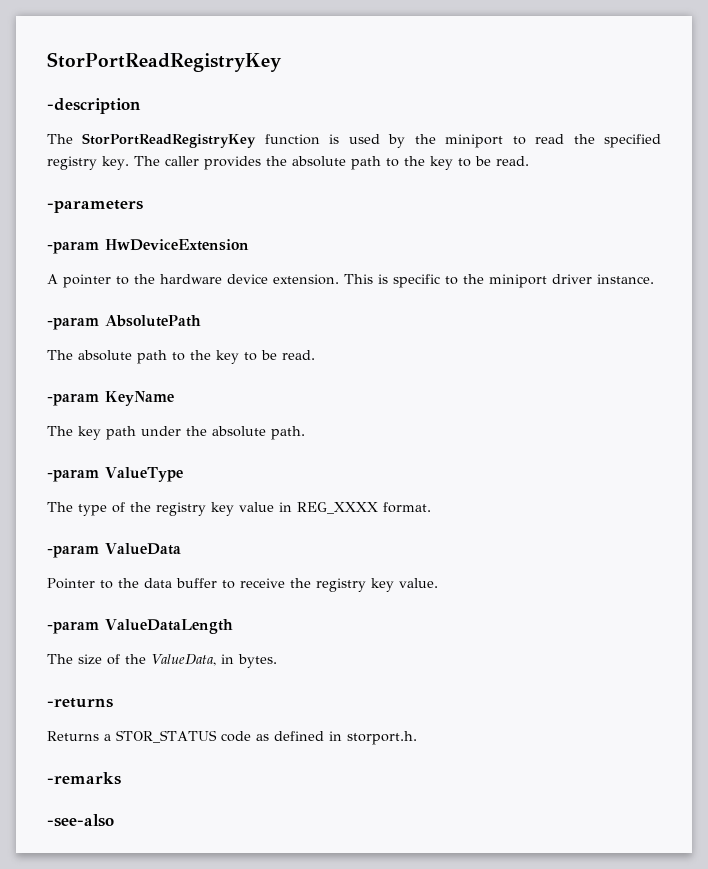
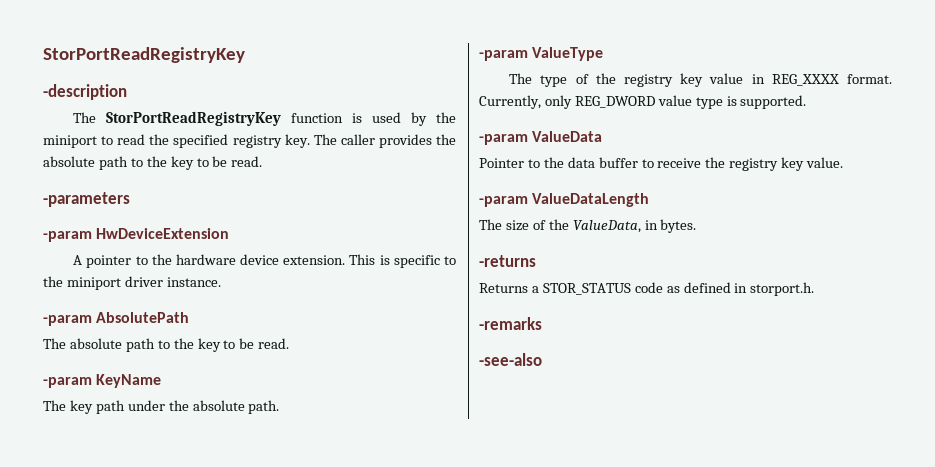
+ Currently, only REG_DWORD value type is supported.

